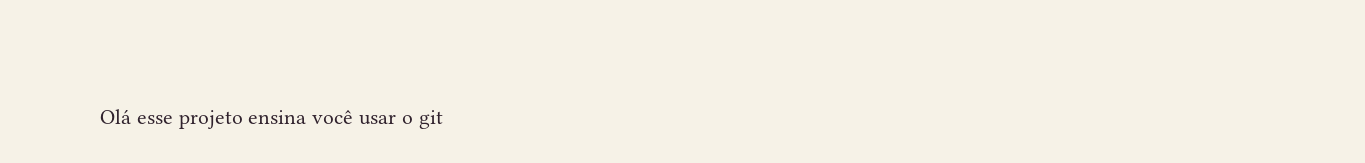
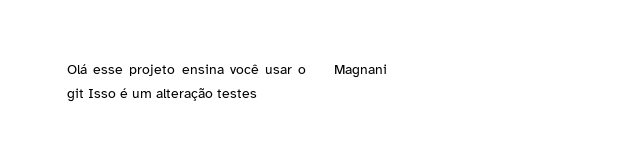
- Olá esse projeto ensina você usar o git
+ Olá esse projeto ensina você usar o git Isso é um alteração testes Magnani

